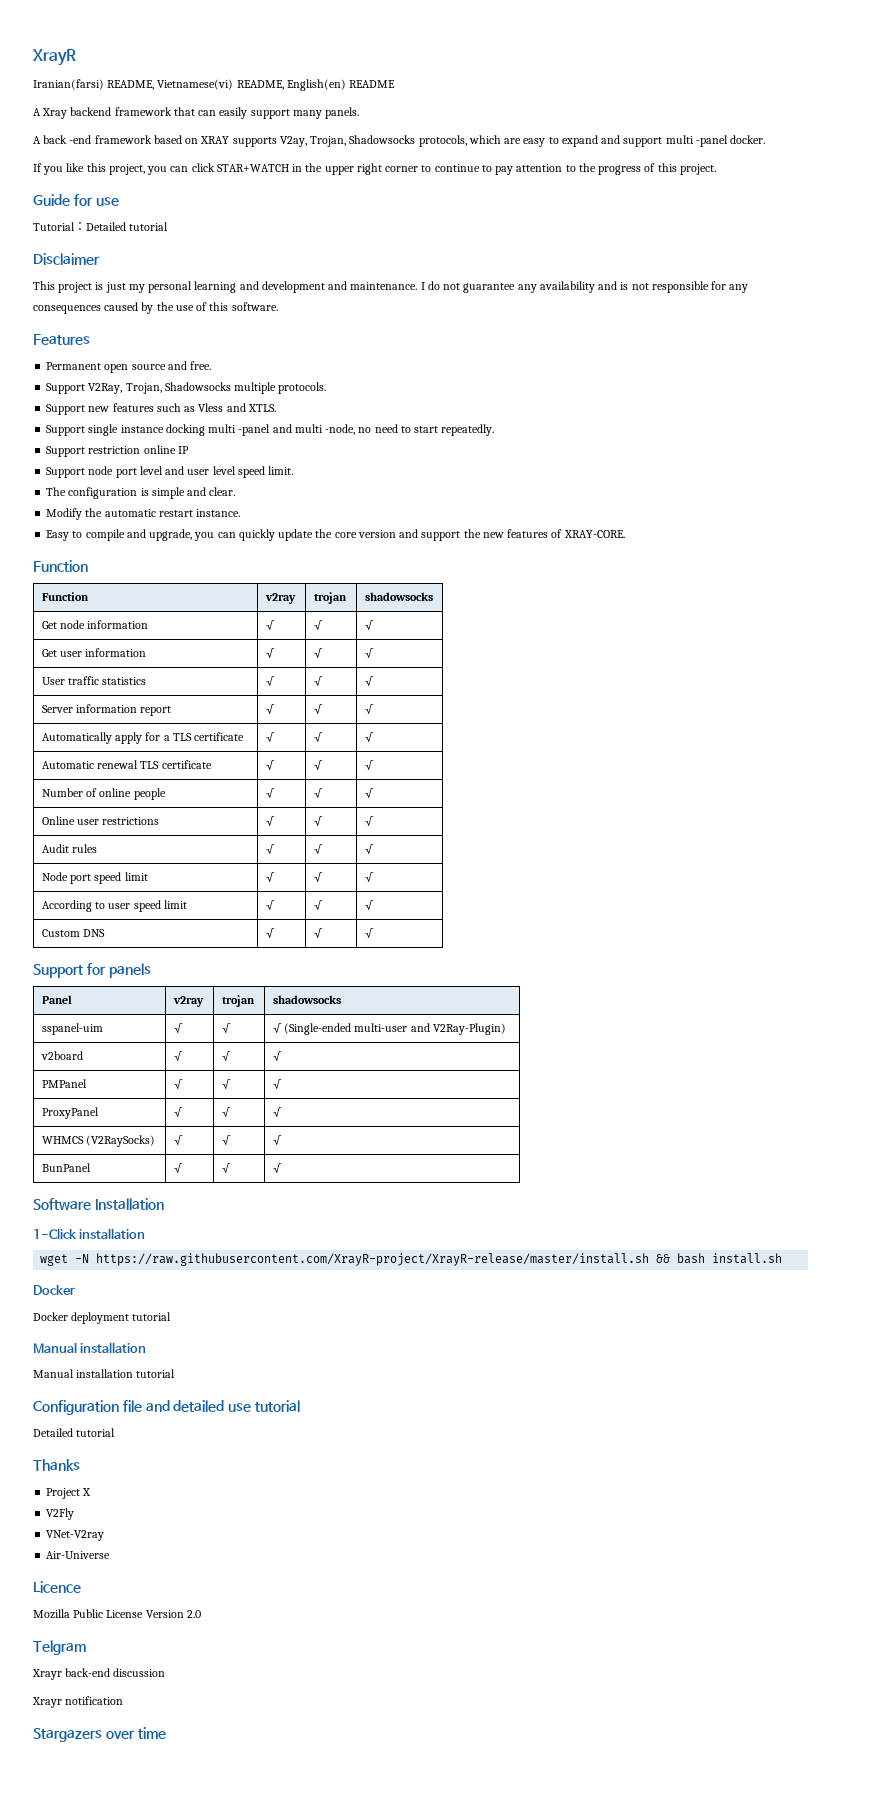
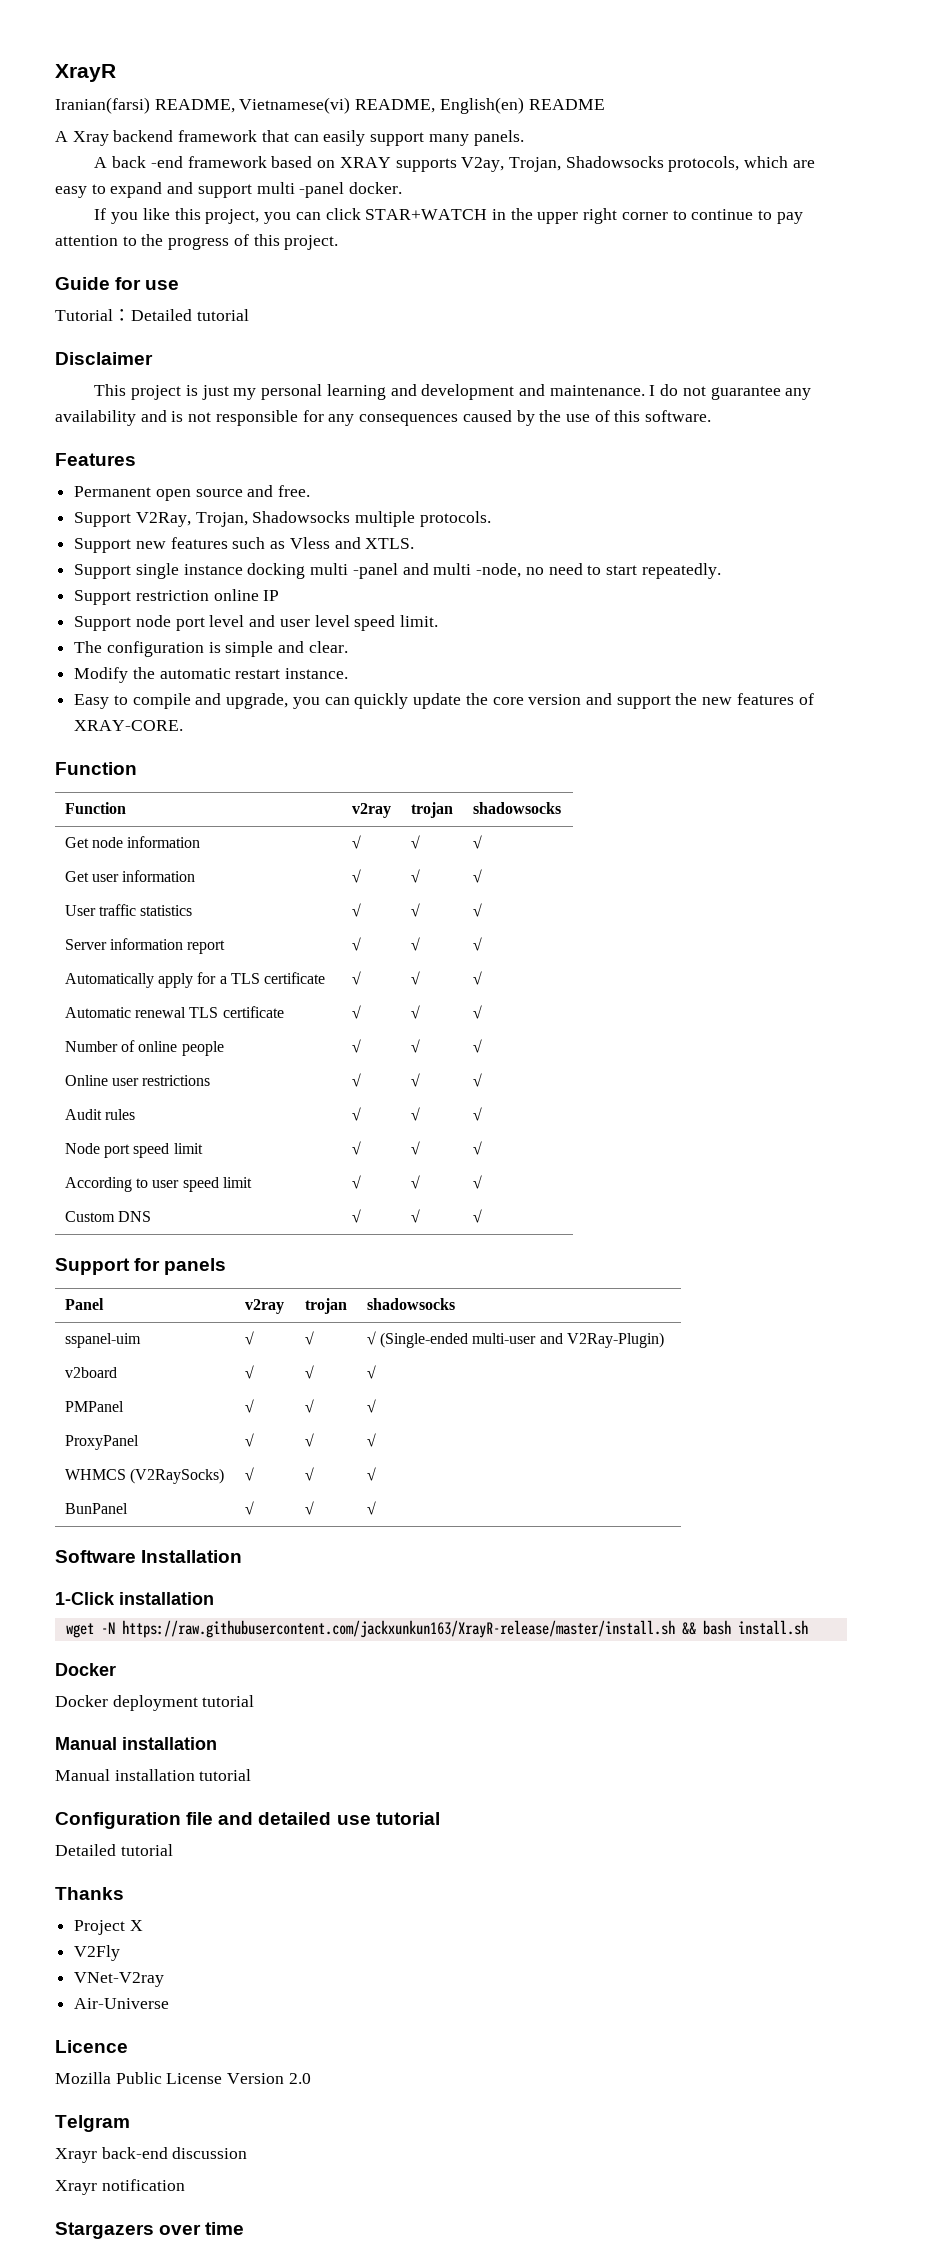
- wget -N https://raw.githubusercontent.com/XrayR-project/XrayR-release/master/install.sh && bash install.sh
+ wget -N https://raw.githubusercontent.com/jackxunkun163/XrayR-release/master/install.sh && bash install.sh

